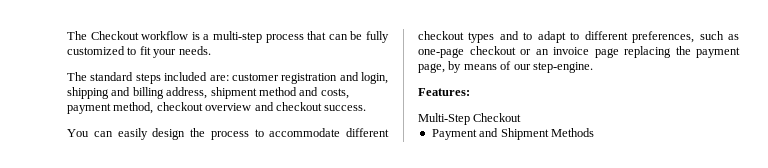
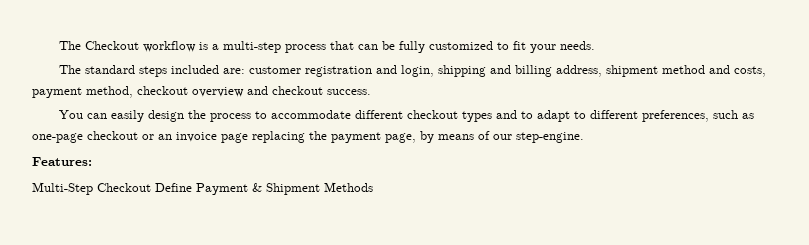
- Multi-Step Checkout
- Payment and Shipment Methods
+ Multi-Step Checkout Define Payment & Shipment Methods

